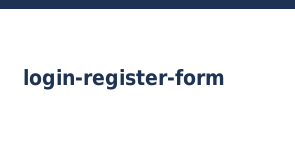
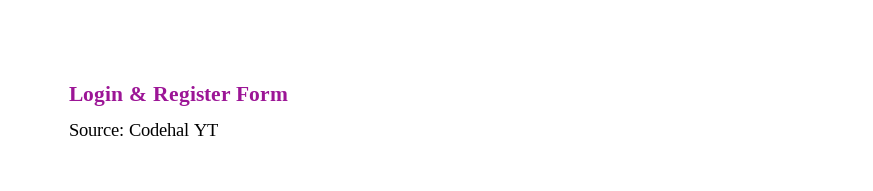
- login-register-form
+ Login & Register Form
+ Source: Codehal YT

